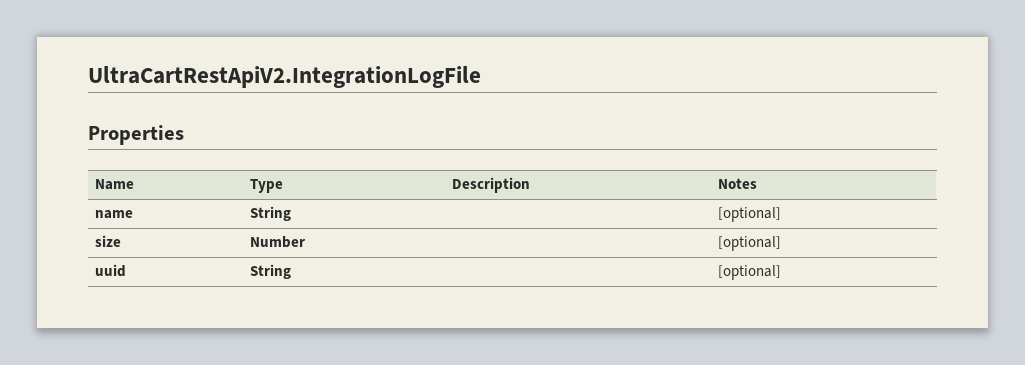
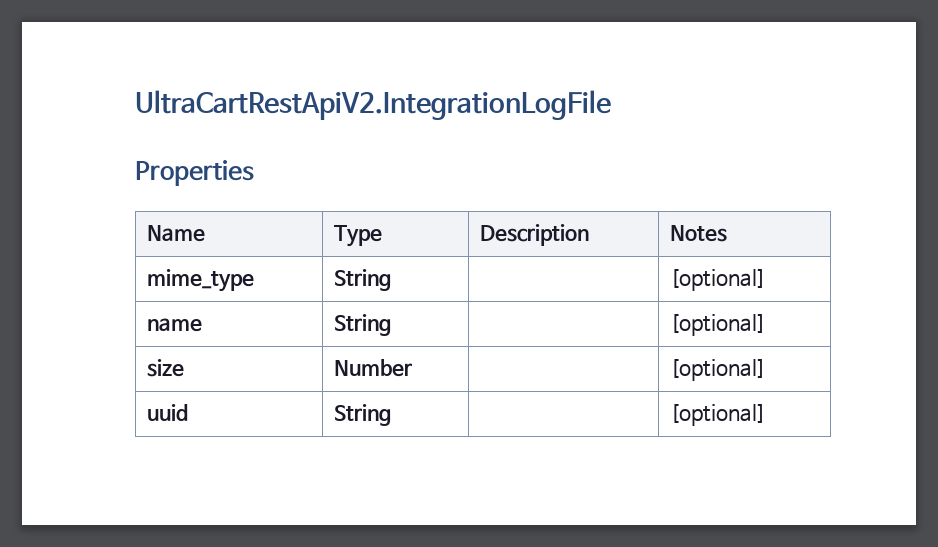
+ mime_type | String | | [optional]

